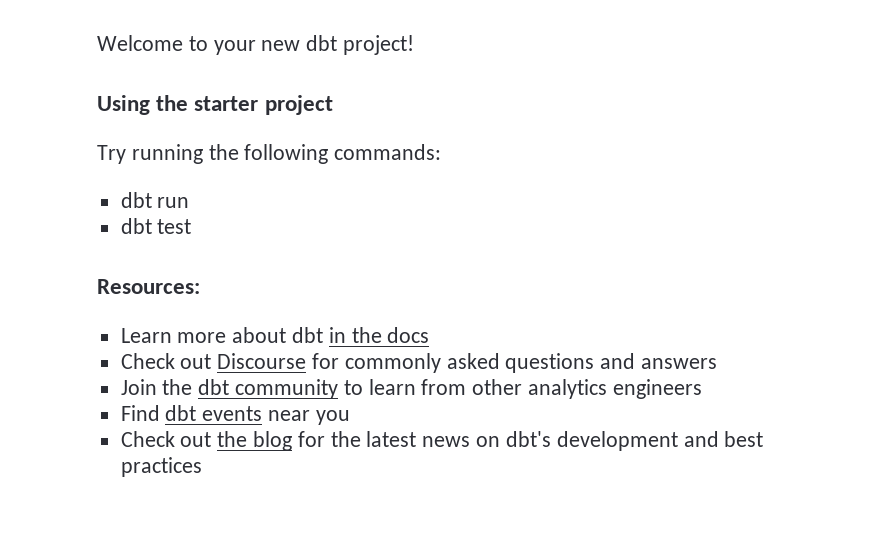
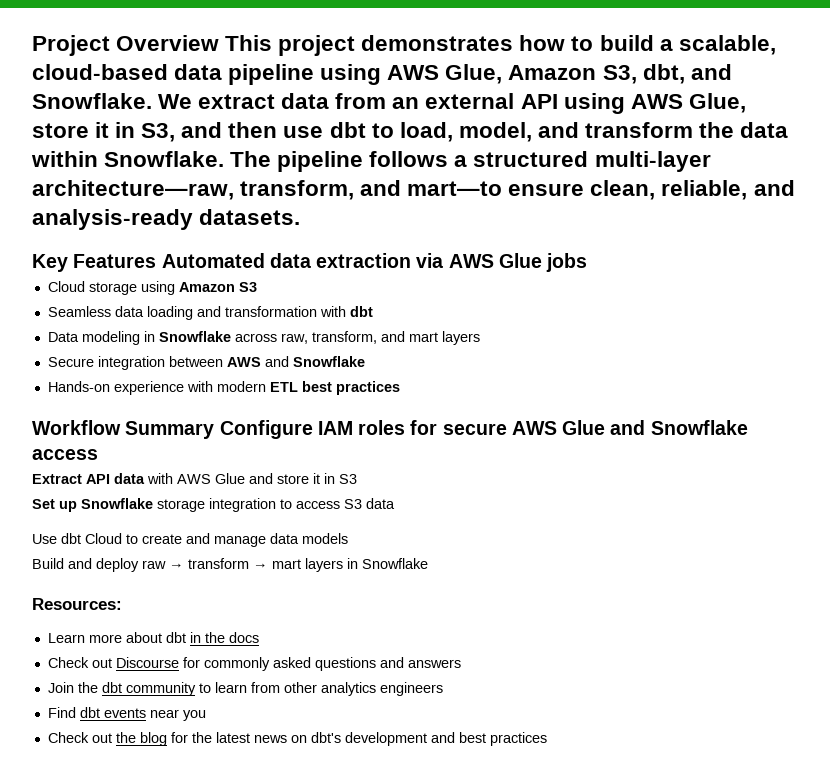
- Welcome to your new dbt project!
- Using the starter project
- Try running the following commands:
- dbt run
- dbt test
+ Project Overview This project demonstrates how to build a scalable, cloud-based data pipeline using AWS Glue, Amazon S3, dbt, and Snowflake. We extract data from an external API using AWS Glue, store it in S3, and then use dbt to load, model, and transform the data within Snowflake. The pipeline follows a structured multi-layer architecture—raw, transform, and mart—to ensure clean, reliable, and analysis-ready datasets.
+ Key Features Automated data extraction via AWS Glue jobs
+ Cloud storage using Amazon S3
+ Seamless data loading and transformation with dbt
+ Data modeling in Snowflake across raw, transform, and mart layers
+ Secure integration between AWS and Snowflake
+ Hands-on experience with modern ETL best practices
+ Workflow Summary Configure IAM roles for secure AWS Glue and Snowflake access
+ Extract API data with AWS Glue and store it in S3
+ Set up Snowflake storage integration to access S3 data
+ Use dbt Cloud to create and manage data models
+ Build and deploy raw → transform → mart layers in Snowflake

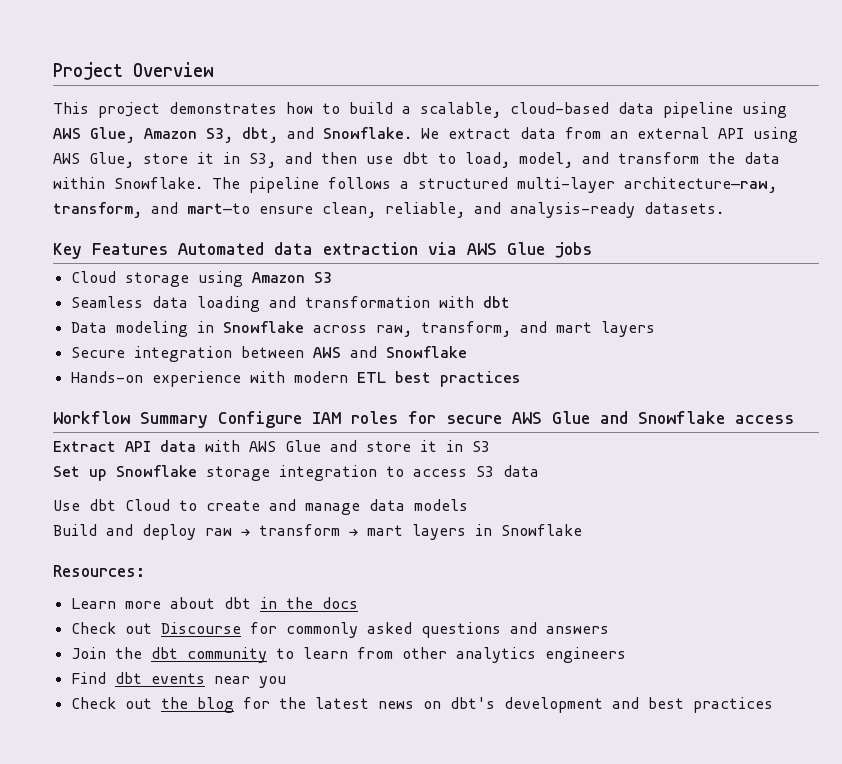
- Project Overview This project demonstrates how to build a scalable, cloud-based data pipeline using AWS Glue, Amazon S3, dbt, and Snowflake.
+ Project Overview
+ This project demonstrates how to build a scalable, cloud-based data pipeline using AWS Glue, Amazon S3, dbt, and Snowflake.

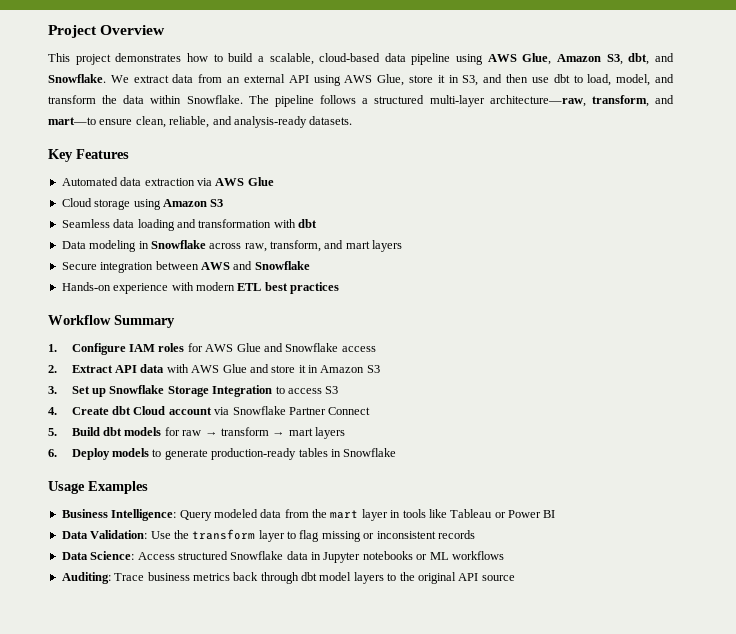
- Key Features Automated data extraction via AWS Glue jobs
+ Key Features
+ Automated data extraction via AWS Glue
- Workflow Summary Configure IAM roles for secure AWS Glue and Snowflake access
+ Workflow Summary
+ 1. Configure IAM roles for AWS Glue and Snowflake access
- Extract API data with AWS Glue and store it in S3
- Set up Snowflake storage integration to access S3 data
- Use dbt Cloud to create and manage data models
- Build and deploy raw → transform → mart layers in Snowflake
- Resources:
- Learn more about dbt in the docs
- Check out Discourse for commonly asked questions and answers
- Join the dbt community to learn from other analytics engineers
- Find dbt events near you
- Check out the blog for the latest news on dbt's development and best practices
+ 2. Extract API data with AWS Glue and store it in Amazon S3
+ 3. Set up Snowflake Storage Integration to access S3
+ 4. Create dbt Cloud account via Snowflake Partner Connect
+ 5. Build dbt models for raw → transform → mart layers
+ 6. Deploy models to generate production-ready tables in Snowflake
+ Usage Examples
+ Business Intelligence: Query modeled data from the mart layer in tools like Tableau or Power BI
+ Data Validation: Use the transform layer to flag missing or inconsistent records
+ Data Science: Access structured Snowflake data in Jupyter notebooks or ML workflows
+ Auditing: Trace business metrics back through dbt model layers to the original API source

